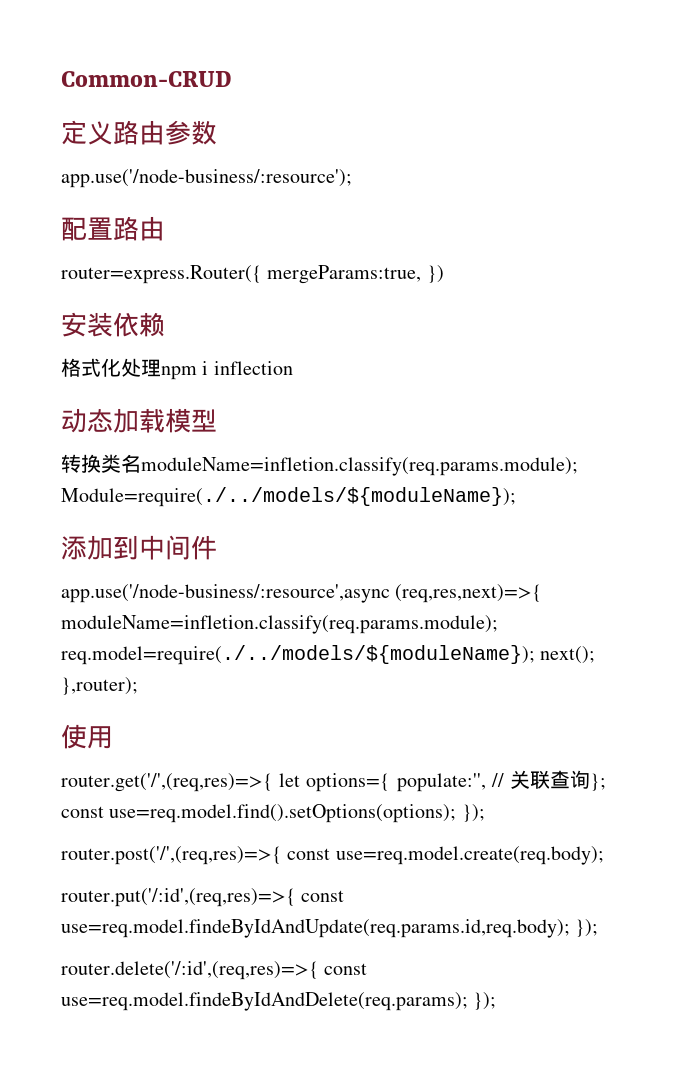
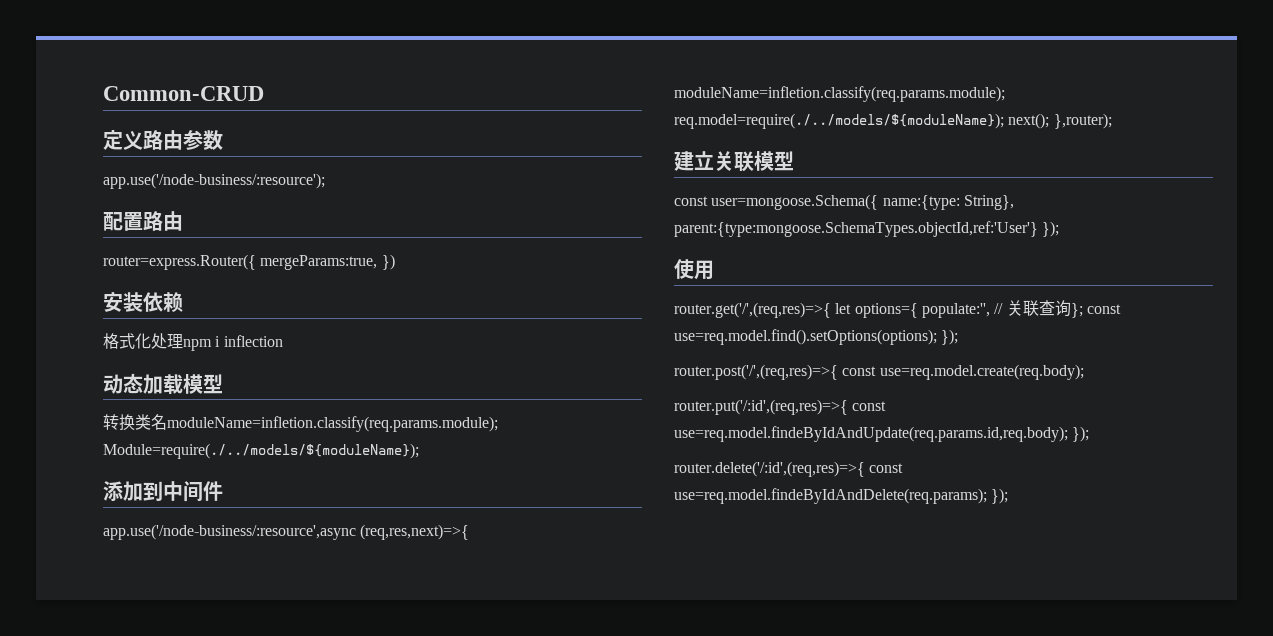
+ 建立关联模型
+ const user=mongoose.Schema({ name:{type: String}, parent:{type:mongoose.SchemaTypes.objectId,ref:'User'} });

